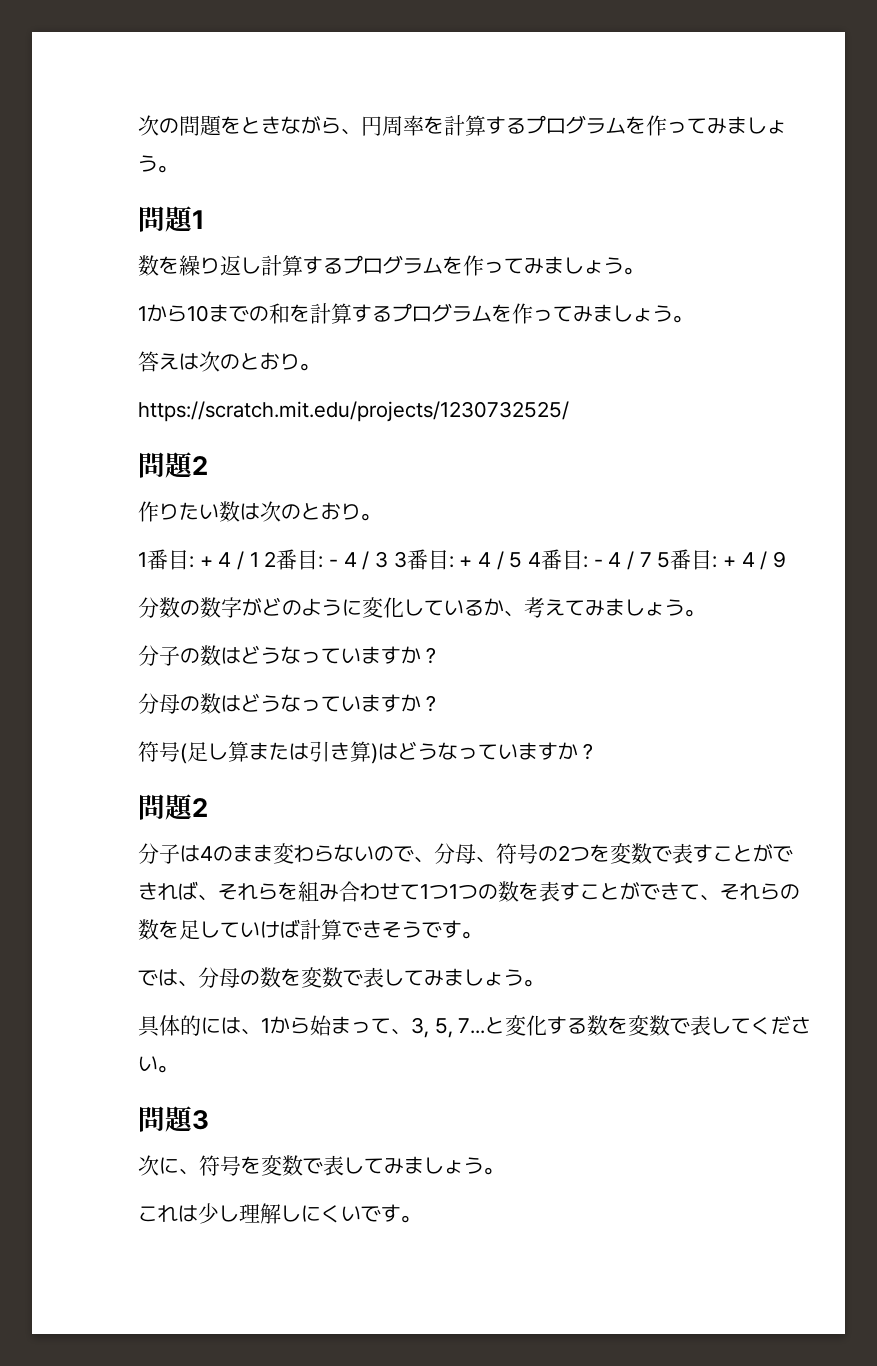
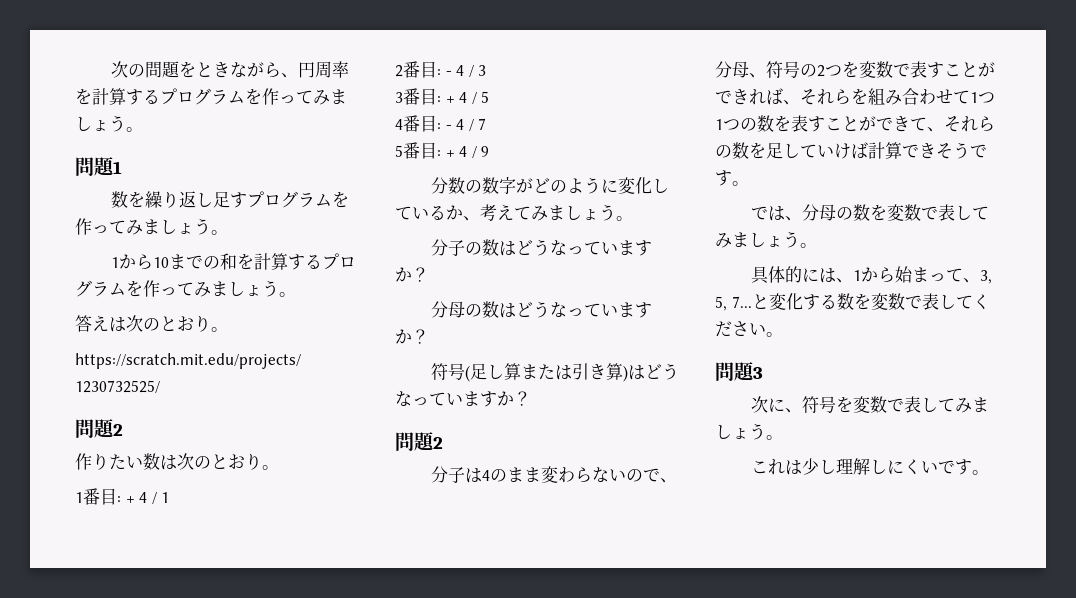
- 数を繰り返し計算するプログラムを作ってみましょう。
+ 数を繰り返し足すプログラムを作ってみましょう。
- 1番目: + 4 / 1 2番目: - 4 / 3 3番目: + 4 / 5 4番目: - 4 / 7 5番目: + 4 / 9
+ 1番目: + 4 / 1
+ 2番目: - 4 / 3
+ 3番目: + 4 / 5
+ 4番目: - 4 / 7
+ 5番目: + 4 / 9

